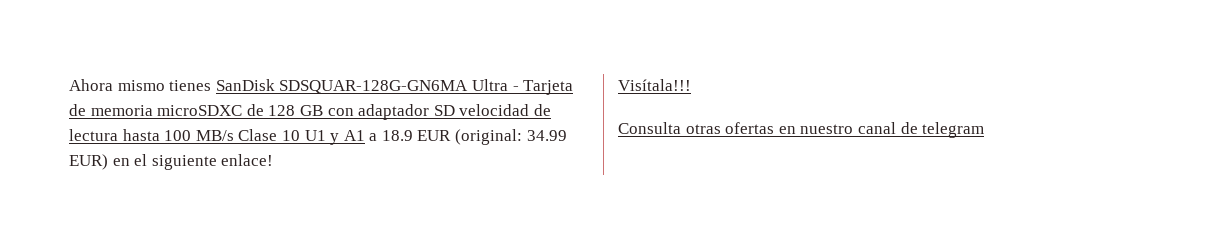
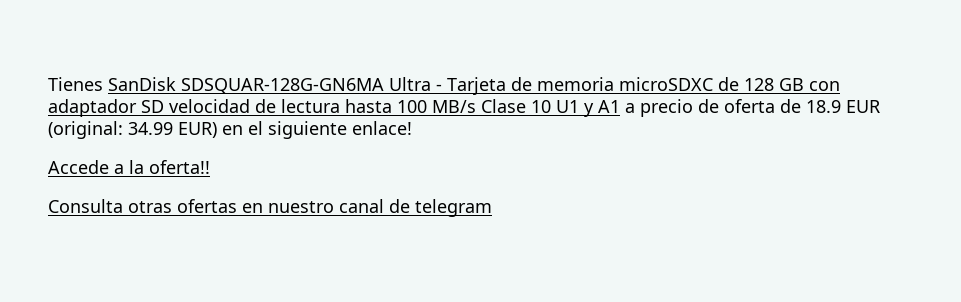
- Ahora mismo tienes SanDisk SDSQUAR-128G-GN6MA Ultra - Tarjeta de memoria microSDXC de 128 GB con adaptador SD velocidad de lectura hasta 100 MB/s Clase 10 U1 y A1 a 18.9 EUR (original: 34.99 EUR) en el siguiente enlace!
+ Tienes SanDisk SDSQUAR-128G-GN6MA Ultra - Tarjeta de memoria microSDXC de 128 GB con adaptador SD velocidad de lectura hasta 100 MB/s Clase 10 U1 y A1 a precio de oferta de 18.9 EUR (original: 34.99 EUR) en el siguiente enlace!
- Visítala!!!
+ Accede a la oferta!!

